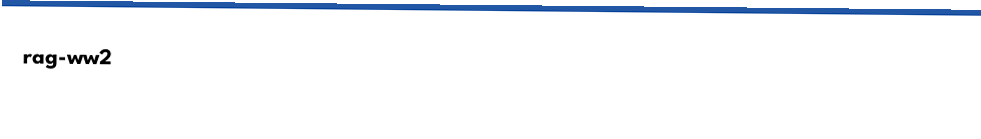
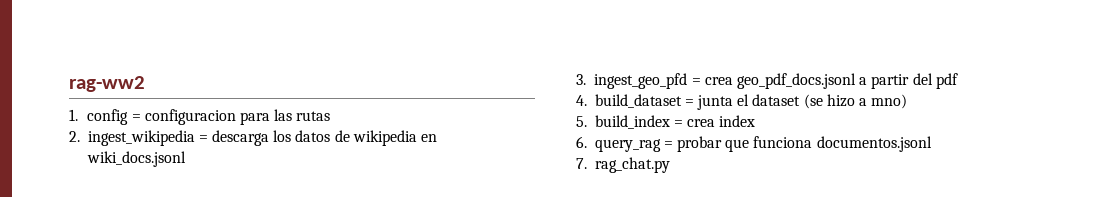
+ 1. config = configuracion para las rutas
+ 2. ingest_wikipedia = descarga los datos de wikipedia en wiki_docs.jsonl
+ 3. ingest_geo_pfd = crea geo_pdf_docs.jsonl a partir del pdf
+ 4. build_dataset = junta el dataset (se hizo a mno)
+ 5. build_index = crea index
+ 6. query_rag = probar que funciona documentos.jsonl
+ 7. rag_chat.py

